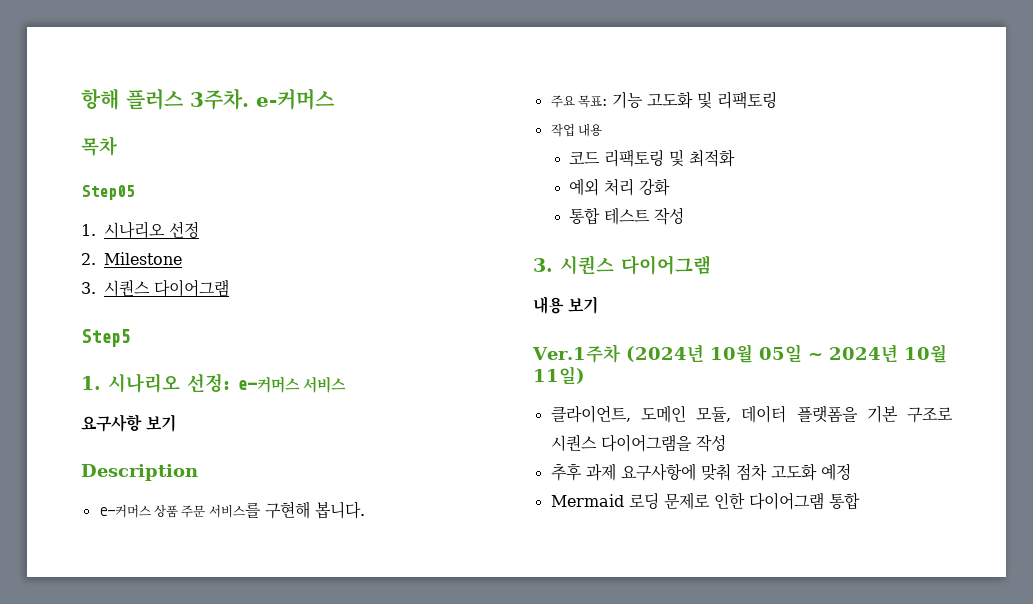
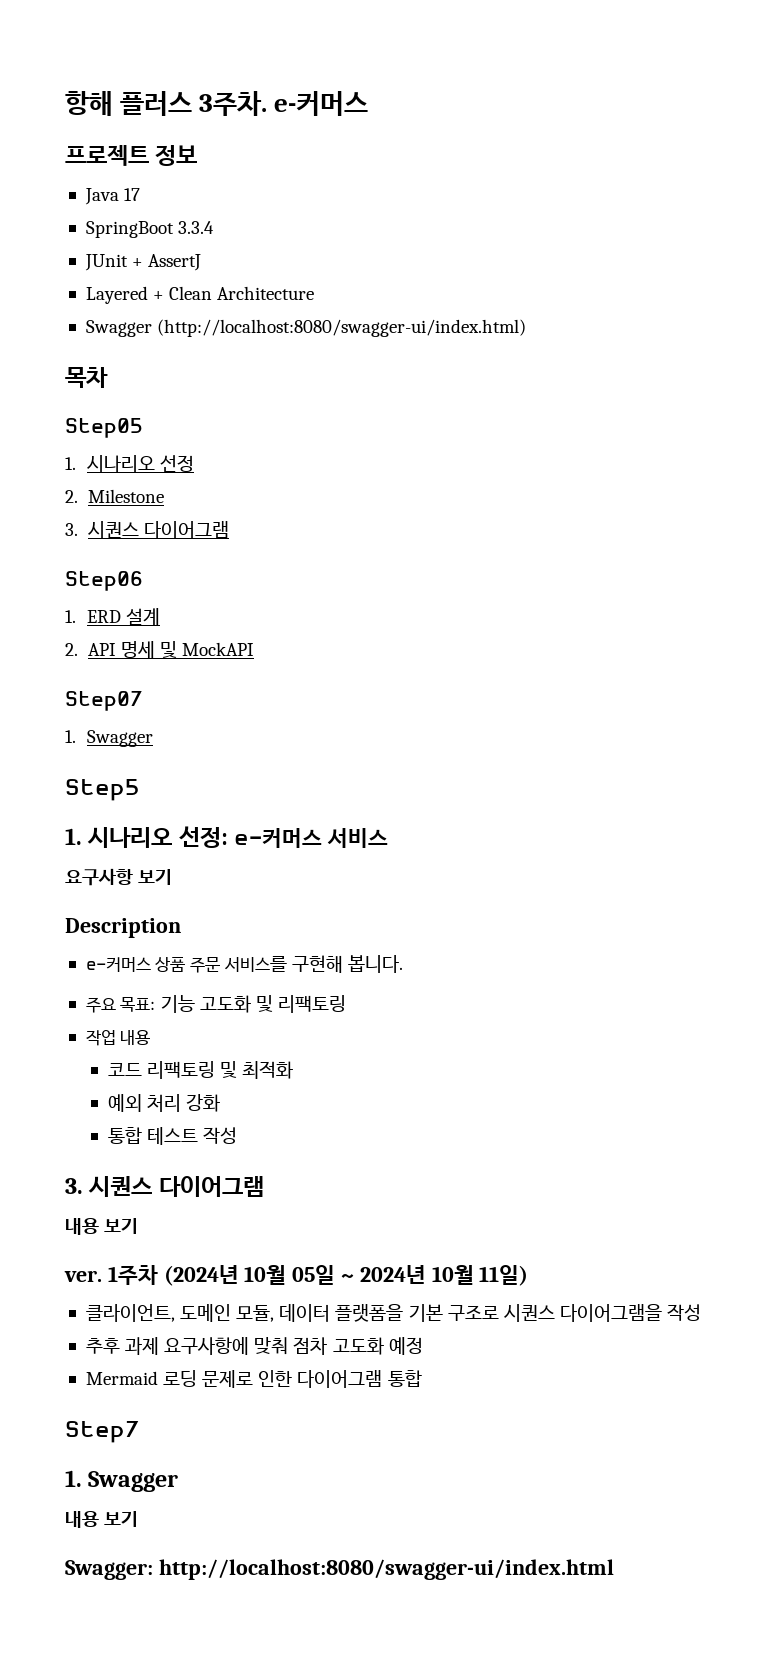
+ 프로젝트 정보
+ Java 17
+ SpringBoot 3.3.4
+ JUnit + AssertJ
+ Layered + Clean Architecture
+ Swagger (http://localhost:8080/swagger-ui/index.html)
+ Step06
+ 1. ERD 설계
+ 2. API 명세 및 MockAPI
+ Step07
+ 1. Swagger
- Ver.1주차 (2024년 10월 05일 ~ 2024년 10월 11일)
+ ver. 1주차 (2024년 10월 05일 ~ 2024년 10월 11일)
+ Step7
+ 1. Swagger
+ 내용 보기
+ Swagger: http://localhost:8080/swagger-ui/index.html

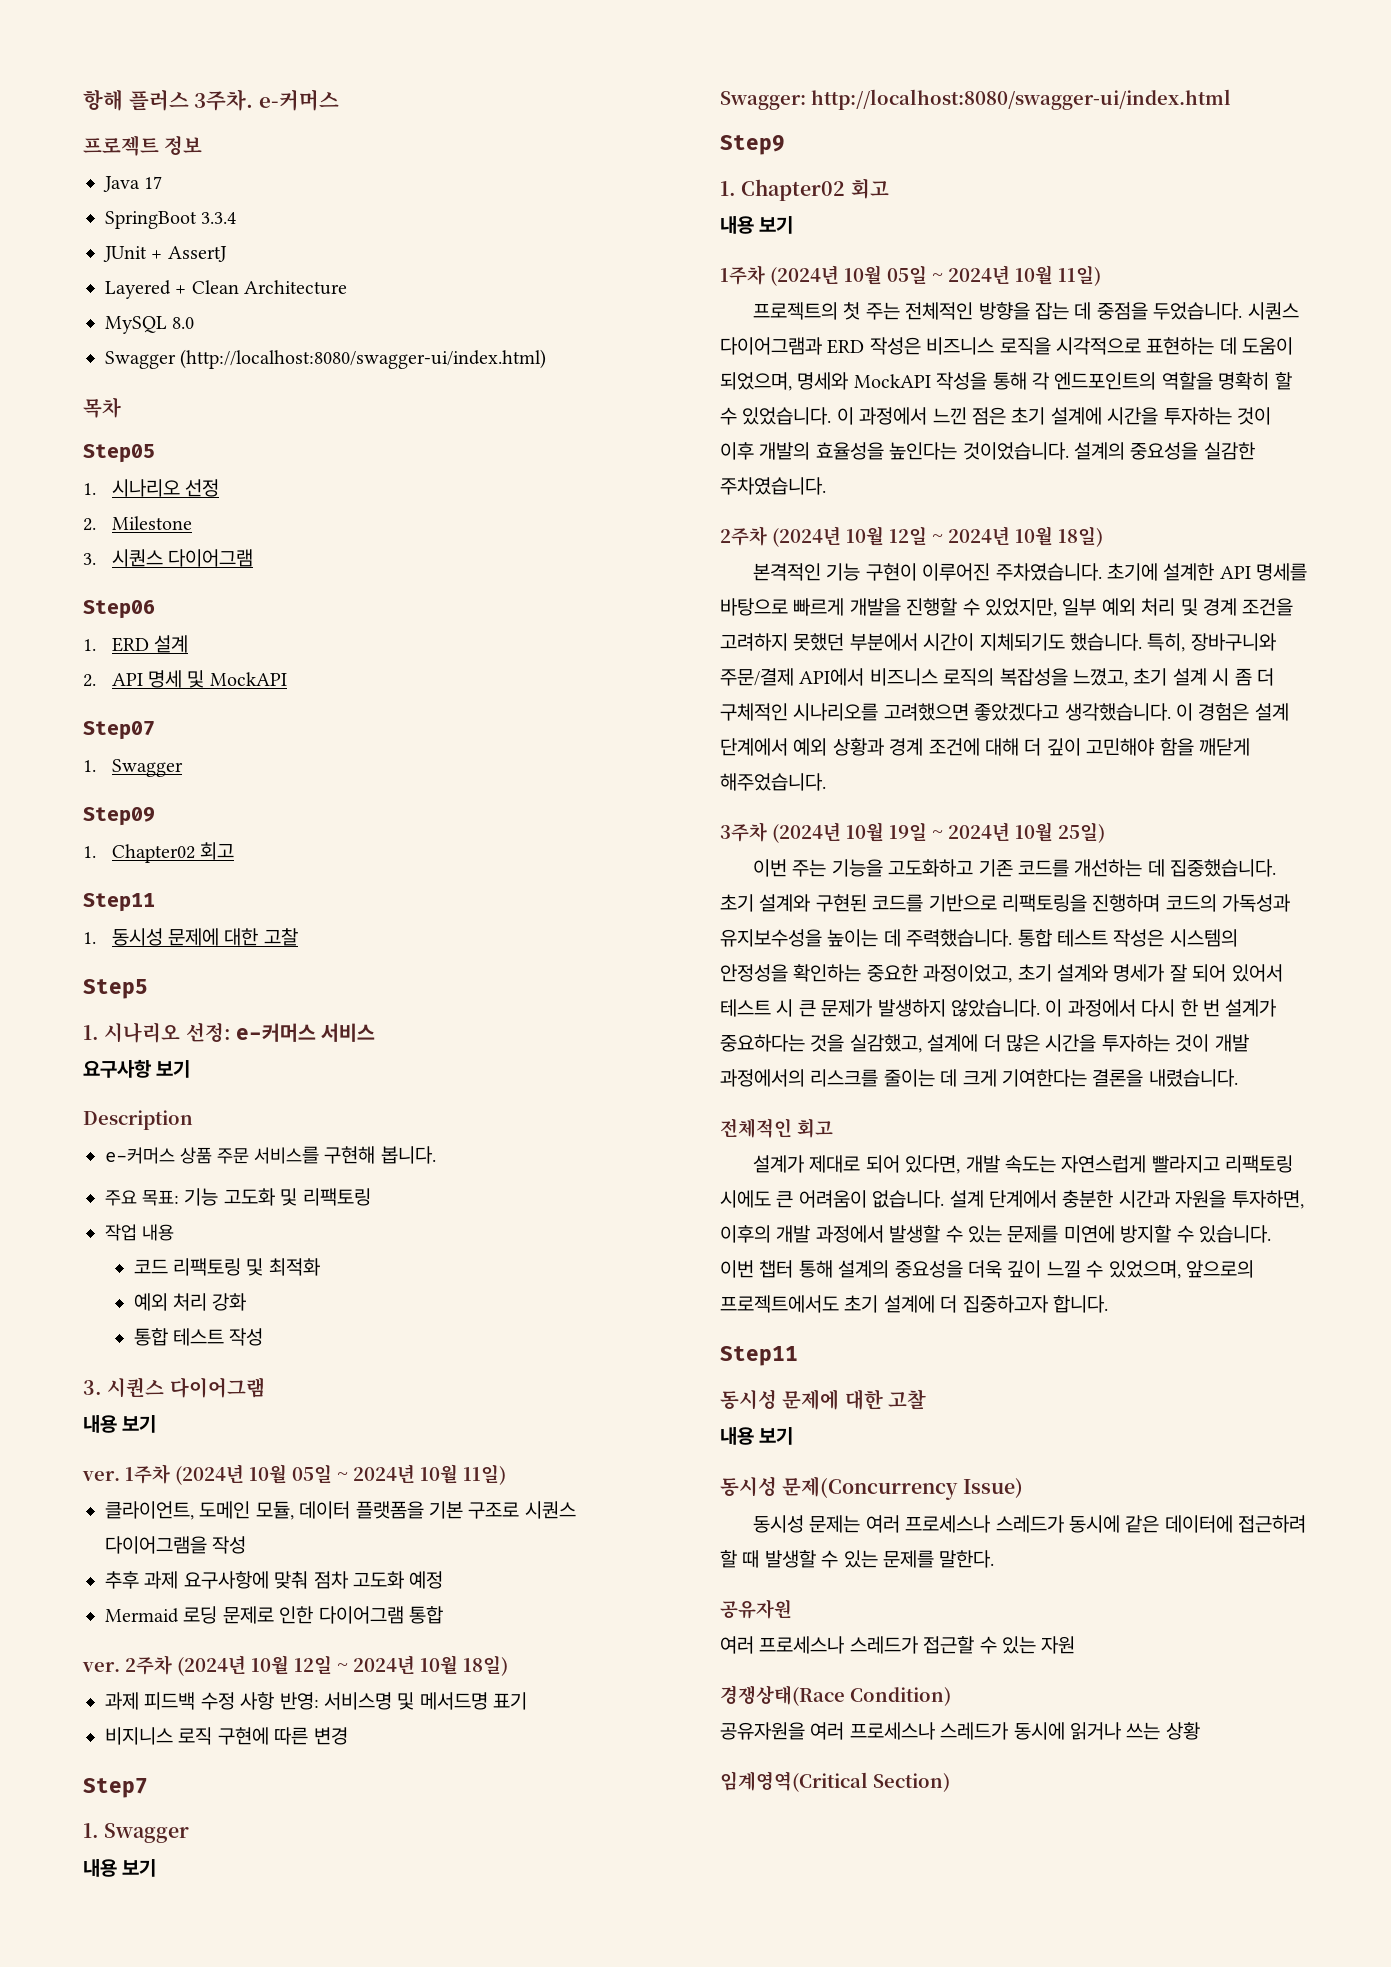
+ MySQL 8.0
+ Step09
+ 1. Chapter02 회고
+ Step11
+ 1. 동시성 문제에 대한 고찰
+ ver. 2주차 (2024년 10월 12일 ~ 2024년 10월 18일)
+ 과제 피드백 수정 사항 반영: 서비스명 및 메서드명 표기
+ 비지니스 로직 구현에 따른 변경
+ Step9
+ 1. Chapter02 회고
+ 내용 보기
+ 1주차 (2024년 10월 05일 ~ 2024년 10월 11일)
+ 프로젝트의 첫 주는 전체적인 방향을 잡는 데 중점을 두었습니다. 시퀀스 다이어그램과 ERD 작성은 비즈니스 로직을 시각적으로 표현하는 데 도움이 되었으며, 명세와 MockAPI 작성을 통해 각 엔드포인트의 역할을 명확히 할 수 있었습니다. 이 과정에서 느낀 점은 초기 설계에 시간을 투자하는 것이 이후 개발의 효율성을 높인다는 것이었습니다. 설계의 중요성을 실감한 주차였습니다.
+ 2주차 (2024년 10월 12일 ~ 2024년 10월 18일)
+ 본격적인 기능 구현이 이루어진 주차였습니다. 초기에 설계한 API 명세를 바탕으로 빠르게 개발을 진행할 수 있었지만, 일부 예외 처리 및 경계 조건을 고려하지 못했던 부분에서 시간이 지체되기도 했습니다. 특히, 장바구니와 주문/결제 API에서 비즈니스 로직의 복잡성을 느꼈고, 초기 설계 시 좀 더 구체적인 시나리오를 고려했으면 좋았겠다고 생각했습니다. 이 경험은 설계 단계에서 예외 상황과 경계 조건에 대해 더 깊이 고민해야 함을 깨닫게 해주었습니다.
+ 3주차 (2024년 10월 19일 ~ 2024년 10월 25일)
+ 이번 주는 기능을 고도화하고 기존 코드를 개선하는 데 집중했습니다. 초기 설계와 구현된 코드를 기반으로 리팩토링을 진행하며 코드의 가독성과 유지보수성을 높이는 데 주력했습니다. 통합 테스트 작성은 시스템의 안정성을 확인하는 중요한 과정이었고, 초기 설계와 명세가 잘 되어 있어서 테스트 시 큰 문제가 발생하지 않았습니다. 이 과정에서 다시 한 번 설계가 중요하다는 것을 실감했고, 설계에 더 많은 시간을 투자하는 것이 개발 과정에서의 리스크를 줄이는 데 크게 기여한다는 결론을 내렸습니다.
+ 전체적인 회고
+ 설계가 제대로 되어 있다면, 개발 속도는 자연스럽게 빨라지고 리팩토링 시에도 큰 어려움이 없습니다. 설계 단계에서 충분한 시간과 자원을 투자하면, 이후의 개발 과정에서 발생할 수 있는 문제를 미연에 방지할 수 있습니다. 이번 챕터 통해 설계의 중요성을 더욱 깊이 느낄 수 있었으며, 앞으로의 프로젝트에서도 초기 설계에 더 집중하고자 합니다.
+ Step11
+ 동시성 문제에 대한 고찰
+ 내용 보기
+ 동시성 문제(Concurrency Issue)
+ 동시성 문제는 여러 프로세스나 스레드가 동시에 같은 데이터에 접근하려 할 때 발생할 수 있는 문제를 말한다.
+ 공유자원
+ 여러 프로세스나 스레드가 접근할 수 있는 자원
+ 경쟁상태(Race Condition)
+ 공유자원을 여러 프로세스나 스레드가 동시에 읽거나 쓰는 상황
+ 임계영역(Critical Section)

